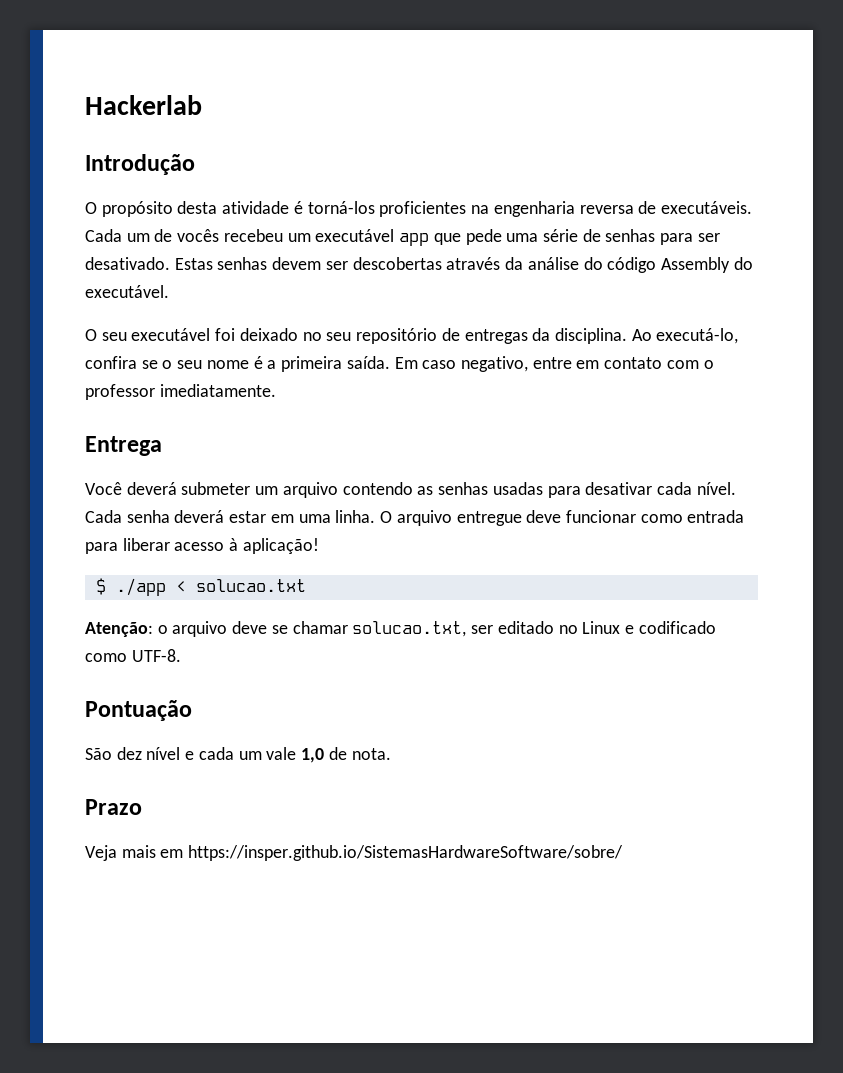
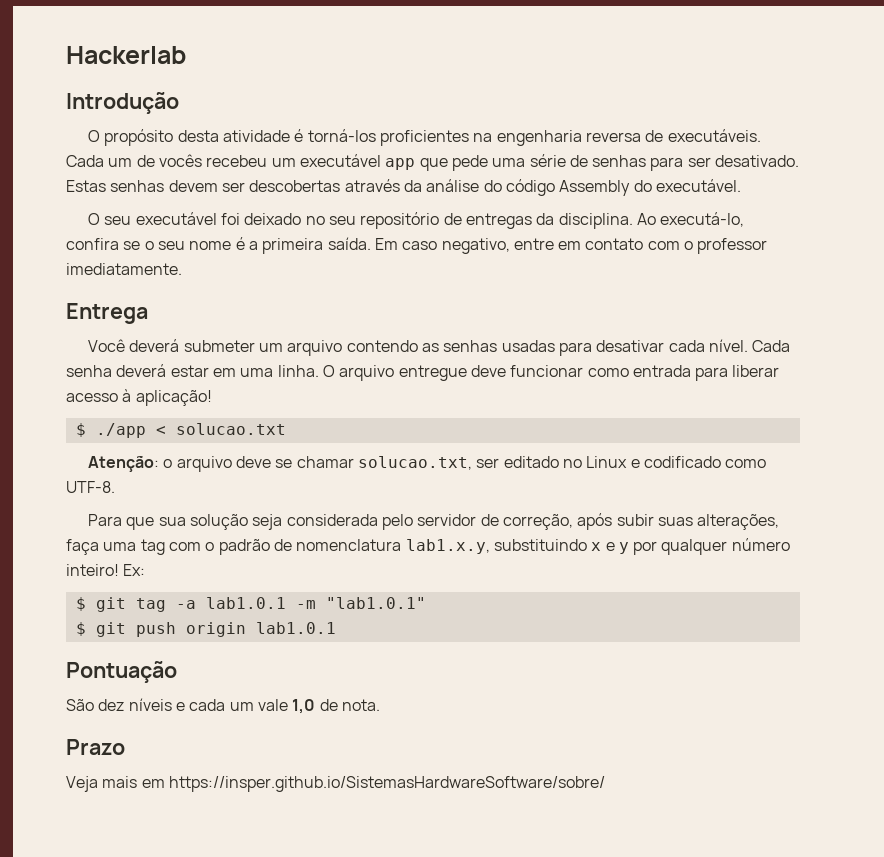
+ Para que sua solução seja considerada pelo servidor de correção, após subir suas alterações, faça uma tag com o padrão de nomenclatura lab1.x.y, substituindo x e y por qualquer número inteiro! Ex:
+ $ git tag -a lab1.0.1 -m "lab1.0.1"
+ $ git push origin lab1.0.1
- São dez nível e cada um vale 1,0 de nota.
+ São dez níveis e cada um vale 1,0 de nota.

